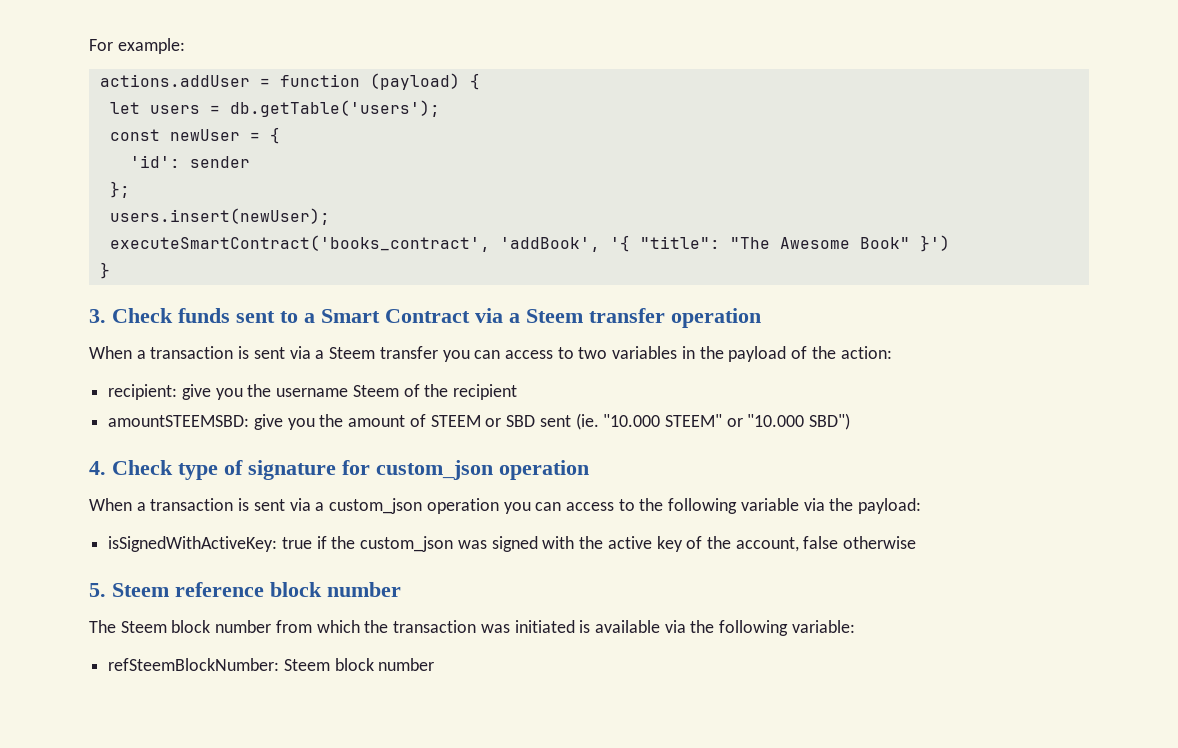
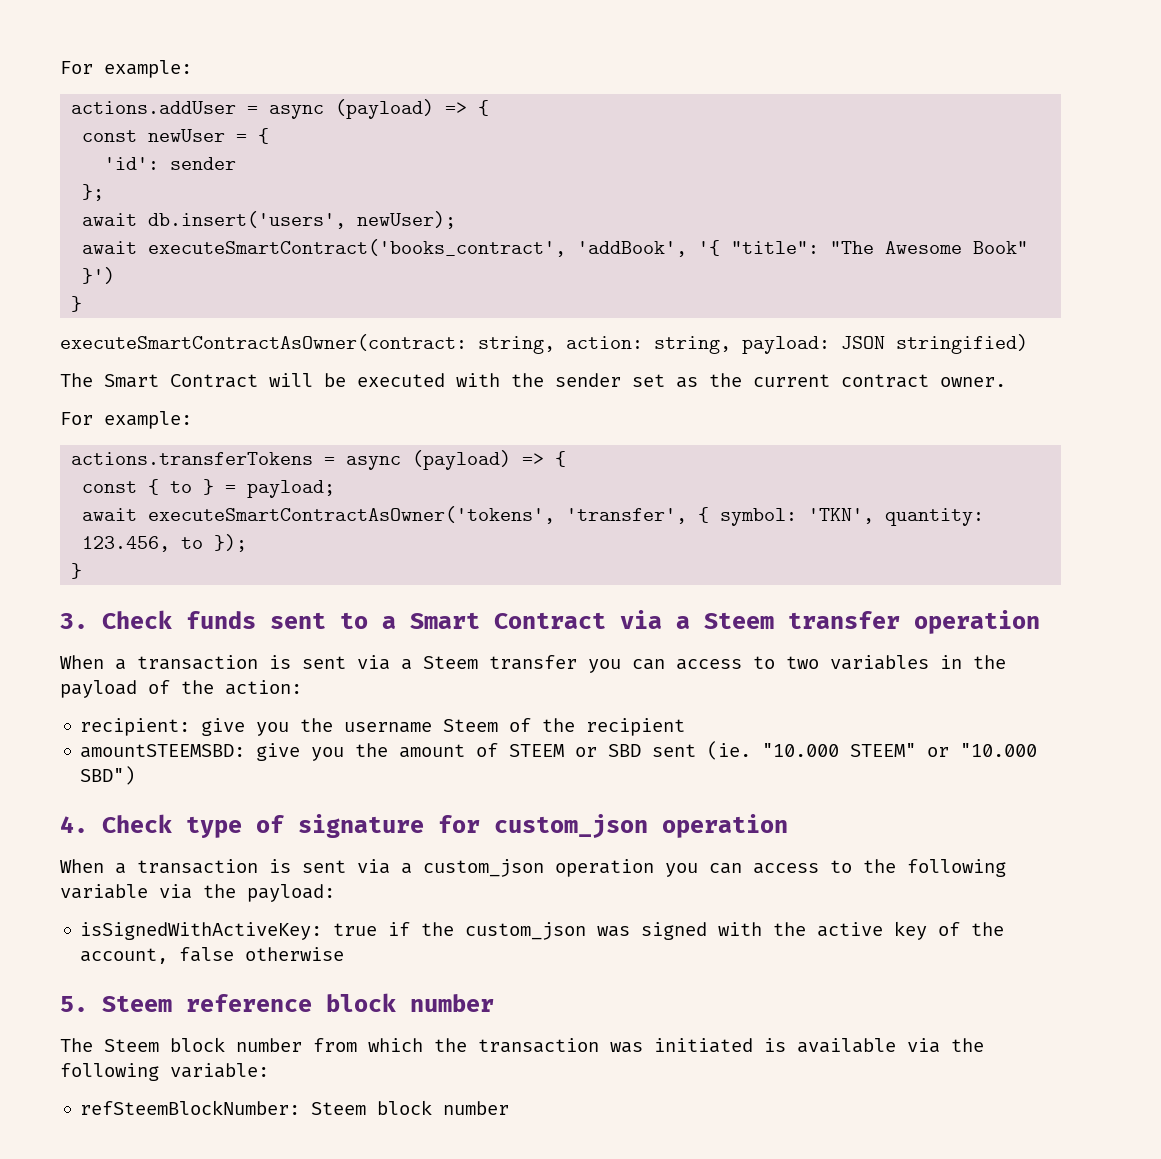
- actions.addUser = function (payload) {
- let users = db.getTable('users');
+ actions.addUser = async (payload) => {
- users.insert(newUser);
- executeSmartContract('books_contract', 'addBook', '{ "title": "The Awesome Book" }')
+ await db.insert('users', newUser);
+ await executeSmartContract('books_contract', 'addBook', '{ "title": "The Awesome Book" }')
+ executeSmartContractAsOwner(contract: string, action: string, payload: JSON stringified)
+ The Smart Contract will be executed with the sender set as the current contract owner.
+ For example:
+ actions.transferTokens = async (payload) => {
+ const { to } = payload;
+ await executeSmartContractAsOwner('tokens', 'transfer', { symbol: 'TKN', quantity: 123.456, to });
+ }

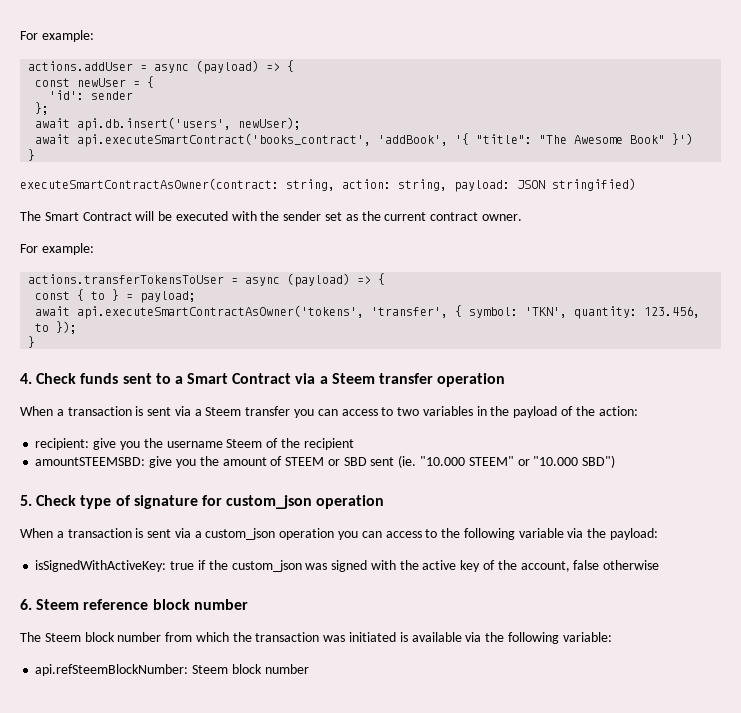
- await db.insert('users', newUser);
+ await api.db.insert('users', newUser);
- await executeSmartContract('books_contract', 'addBook', '{ "title": "The Awesome Book" }')
+ await api.executeSmartContract('books_contract', 'addBook', '{ "title": "The Awesome Book" }')
- actions.transferTokens = async (payload) => {
+ actions.transferTokensToUser = async (payload) => {
- await executeSmartContractAsOwner('tokens', 'transfer', { symbol: 'TKN', quantity: 123.456, to });
+ await api.executeSmartContractAsOwner('tokens', 'transfer', { symbol: 'TKN', quantity: 123.456, to });
- 3. Check funds sent to a Smart Contract via a Steem transfer operation
+ 4. Check funds sent to a Smart Contract via a Steem transfer operation
- 4. Check type of signature for custom_json operation
+ 5. Check type of signature for custom_json operation
- 5. Steem reference block number
+ 6. Steem reference block number
- refSteemBlockNumber: Steem block number
+ api.refSteemBlockNumber: Steem block number

